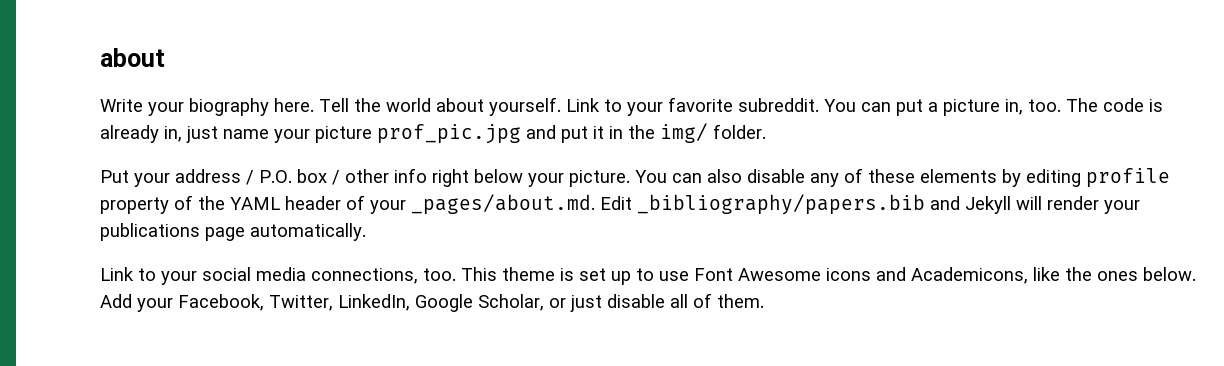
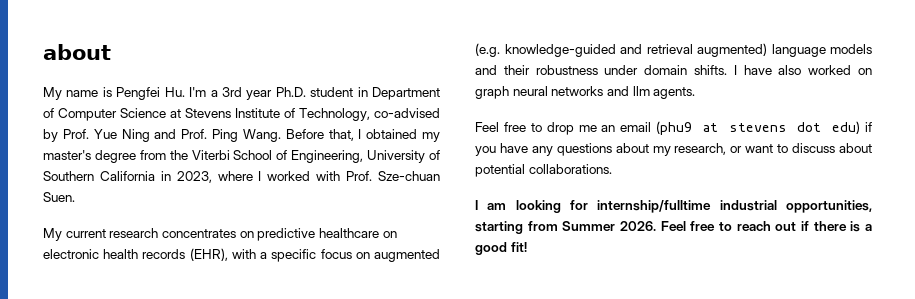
- Write your biography here. Tell the world about yourself. Link to your favorite subreddit. You can put a picture in, too. The code is already in, just name your picture prof_pic.jpg and put it in the img/ folder.
- Put your address / P.O. box / other info right below your picture. You can also disable any of these elements by editing profile property of the YAML header of your _pages/about.md. Edit _bibliography/papers.bib and Jekyll will render your publications page automatically.
- Link to your social media connections, too. This theme is set up to use Font Awesome icons and Academicons, like the ones below. Add your Facebook, Twitter, LinkedIn, Google Scholar, or just disable all of them.
+ My name is Pengfei Hu. I'm a 3rd year Ph.D. student in Department of Computer Science at Stevens Institute of Technology, co-advised by Prof. Yue Ning and Prof. Ping Wang. Before that, I obtained my master's degree from the Viterbi School of Engineering, University of Southern California in 2023, where I worked with Prof. Sze-chuan Suen.
+ My current research concentrates on predictive healthcare on electronic health records (EHR), with a specific focus on augmented (e.g. knowledge-guided and retrieval augmented) language models and their robustness under domain shifts. I have also worked on graph neural networks and llm agents.
+ Feel free to drop me an email (phu9 at stevens dot edu) if you have any questions about my research, or want to discuss about potential collaborations.
+ I am looking for internship/fulltime industrial opportunities, starting from Summer 2026. Feel free to reach out if there is a good fit!

